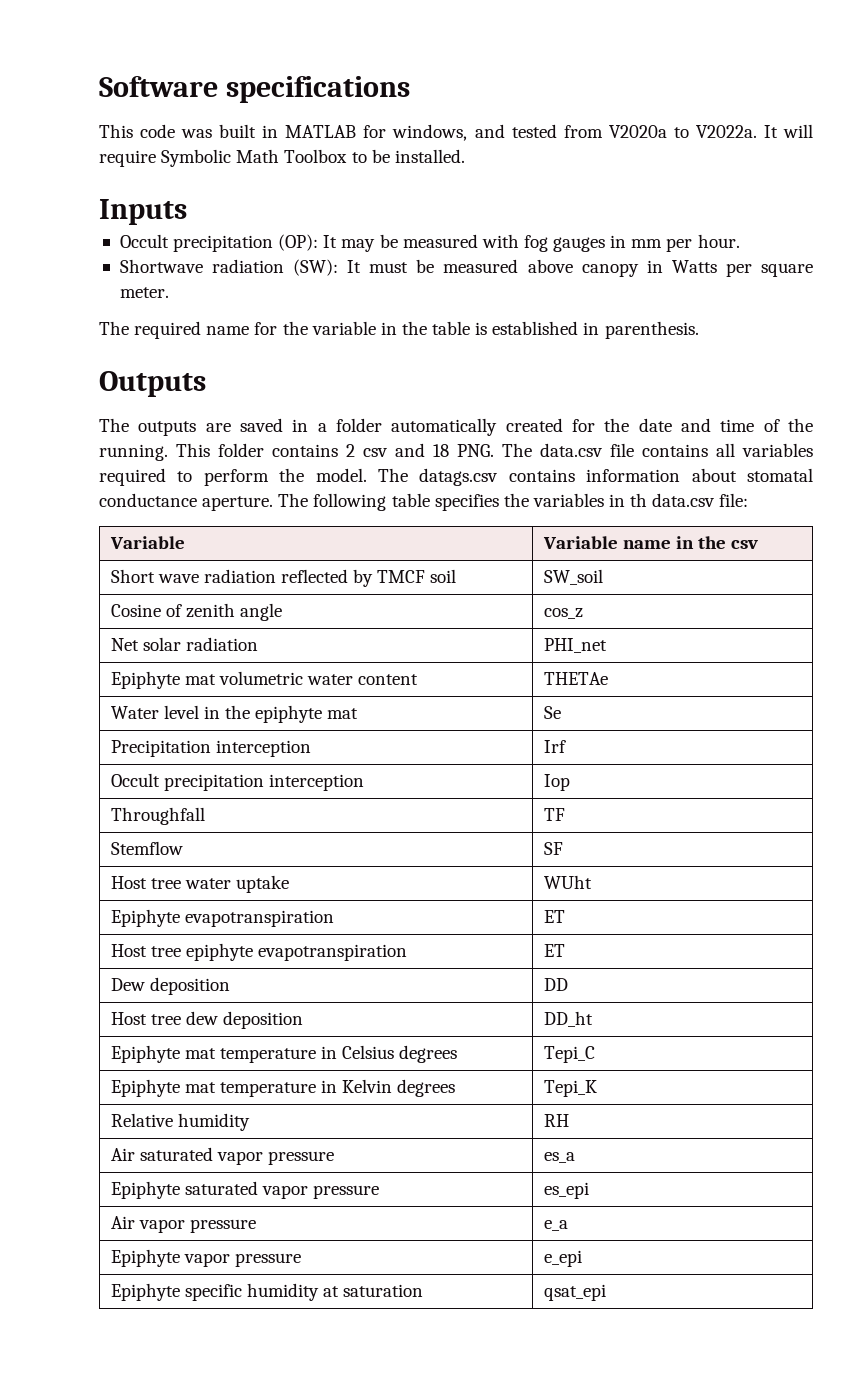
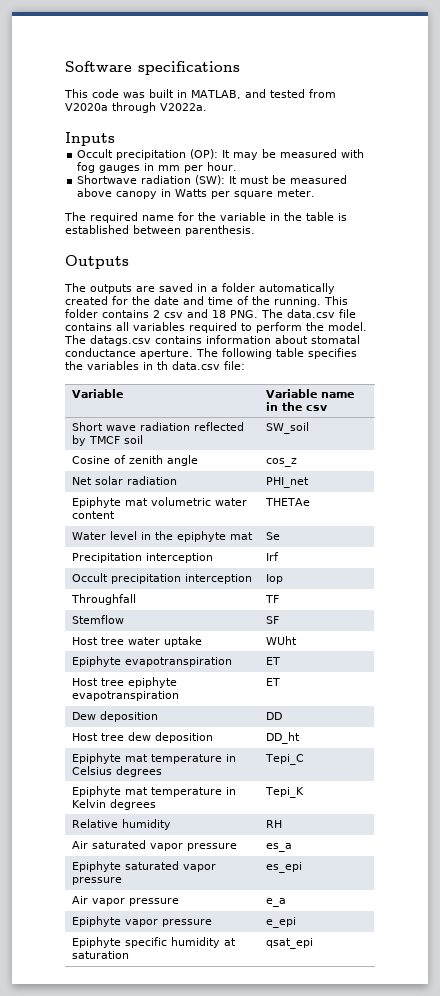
- This code was built in MATLAB for windows, and tested from V2020a to V2022a. It will require Symbolic Math Toolbox to be installed.
+ This code was built in MATLAB, and tested from V2020a through V2022a.
- The required name for the variable in the table is established in parenthesis.
+ The required name for the variable in the table is established between parenthesis.

